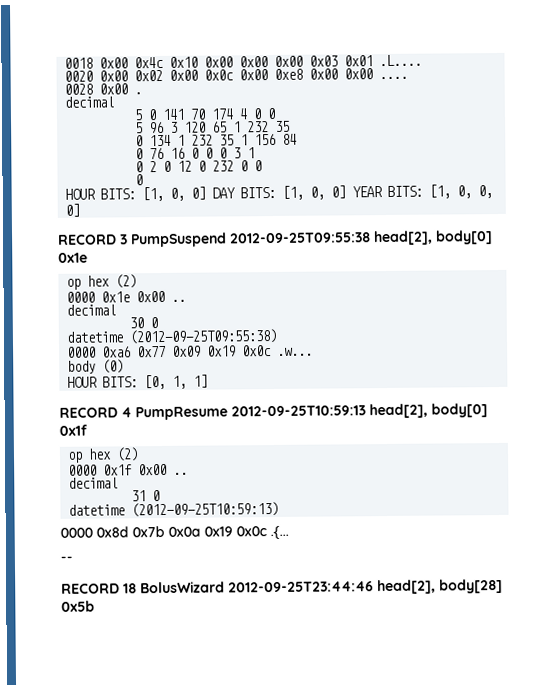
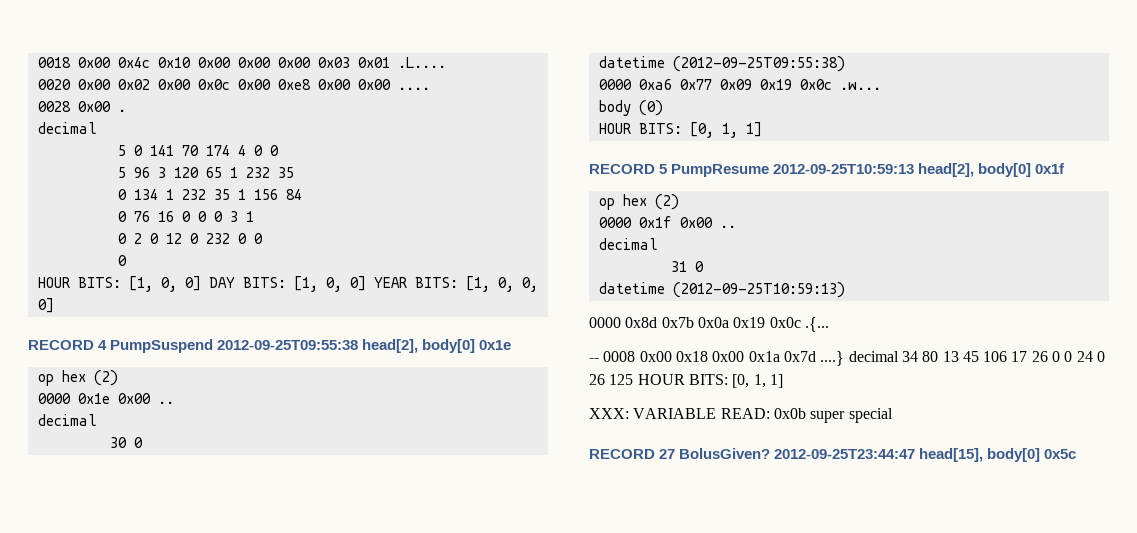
- RECORD 3 PumpSuspend 2012-09-25T09:55:38 head[2], body[0] 0x1e
+ RECORD 4 PumpSuspend 2012-09-25T09:55:38 head[2], body[0] 0x1e
- RECORD 4 PumpResume 2012-09-25T10:59:13 head[2], body[0] 0x1f
+ RECORD 5 PumpResume 2012-09-25T10:59:13 head[2], body[0] 0x1f
- --
- RECORD 18 BolusWizard 2012-09-25T23:44:46 head[2], body[28] 0x5b
+ -- 0008 0x00 0x18 0x00 0x1a 0x7d ....} decimal 34 80 13 45 106 17 26 0 0 24 0 26 125 HOUR BITS: [0, 1, 1]
+ XXX: VARIABLE READ: 0x0b super special
+ RECORD 27 BolusGiven? 2012-09-25T23:44:47 head[15], body[0] 0x5c

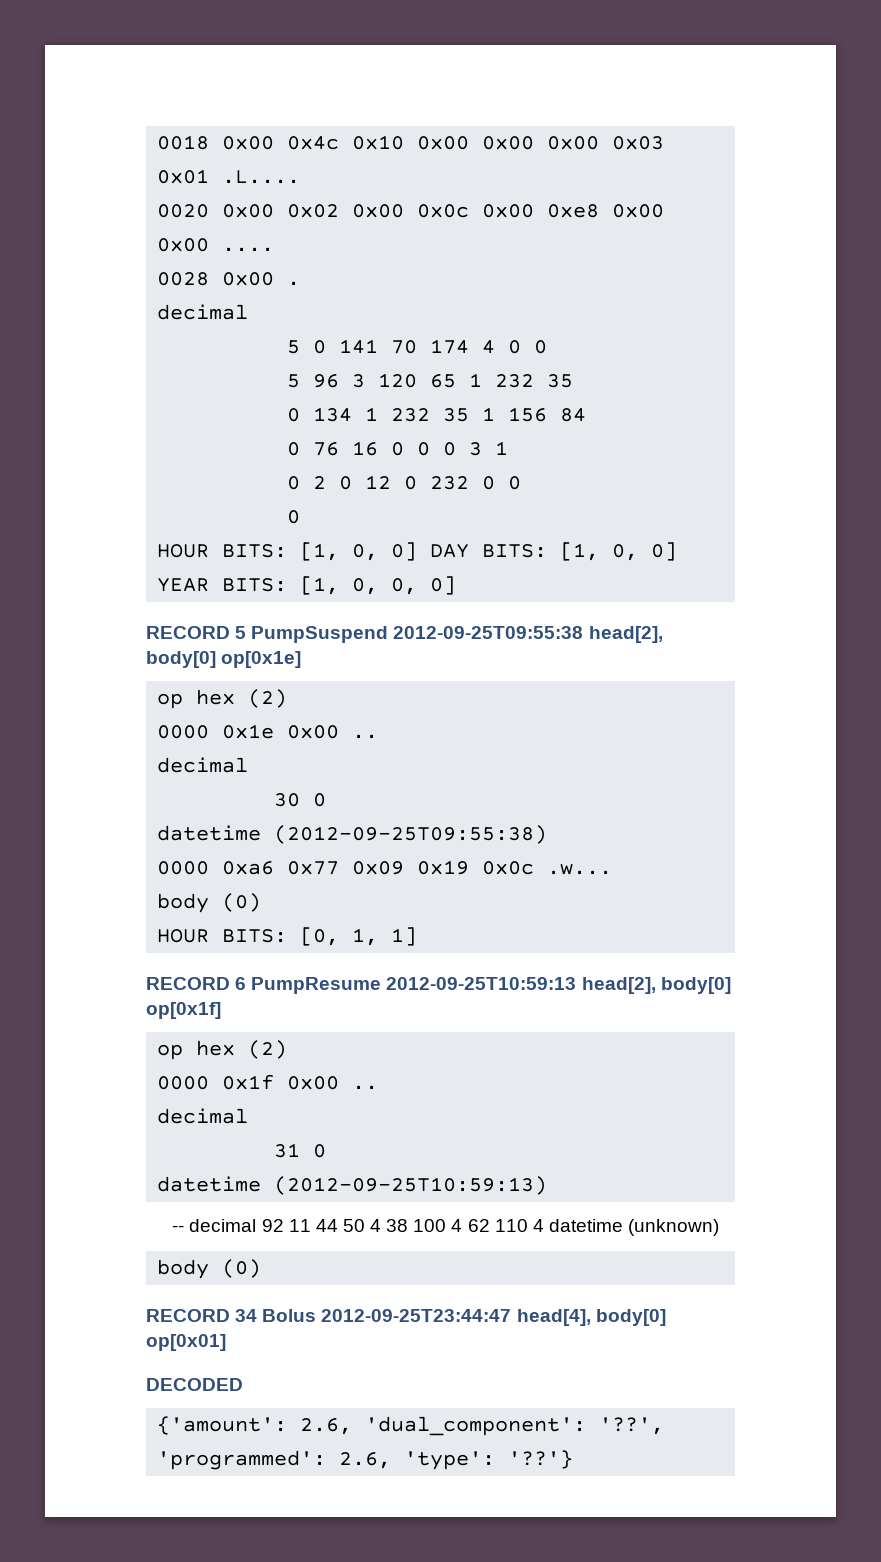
- RECORD 4 PumpSuspend 2012-09-25T09:55:38 head[2], body[0] 0x1e
+ RECORD 5 PumpSuspend 2012-09-25T09:55:38 head[2], body[0] op[0x1e]
- RECORD 5 PumpResume 2012-09-25T10:59:13 head[2], body[0] 0x1f
+ RECORD 6 PumpResume 2012-09-25T10:59:13 head[2], body[0] op[0x1f]
- 0000 0x8d 0x7b 0x0a 0x19 0x0c .{...
- -- 0008 0x00 0x18 0x00 0x1a 0x7d ....} decimal 34 80 13 45 106 17 26 0 0 24 0 26 125 HOUR BITS: [0, 1, 1]
- XXX: VARIABLE READ: 0x0b super special
- RECORD 27 BolusGiven? 2012-09-25T23:44:47 head[15], body[0] 0x5c
+ -- decimal 92 11 44 50 4 38 100 4 62 110 4 datetime (unknown)
+ body (0)
+ RECORD 34 Bolus 2012-09-25T23:44:47 head[4], body[0] op[0x01]
+ DECODED
+ {'amount': 2.6, 'dual_component': '??', 'programmed': 2.6, 'type': '??'}

